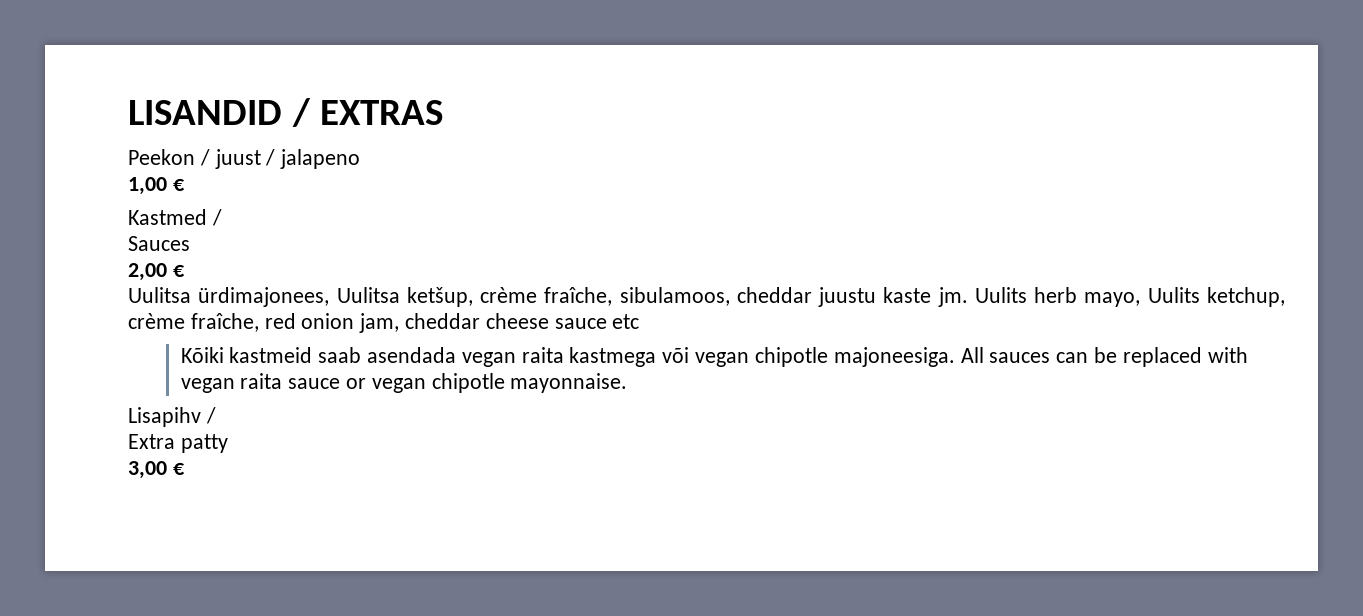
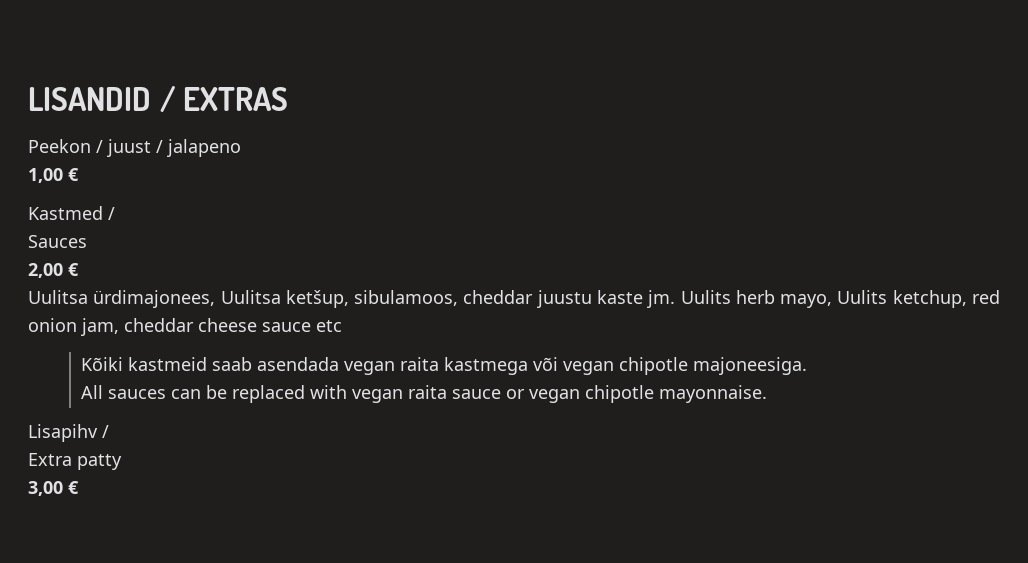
- Uulitsa ürdimajonees, Uulitsa ketšup, crème fraîche, sibulamoos, cheddar juustu kaste jm.
+ Uulitsa ürdimajonees, Uulitsa ketšup, sibulamoos, cheddar juustu kaste jm.
- Uulits herb mayo, Uulits ketchup, crème fraîche, red onion jam, cheddar cheese sauce etc
+ Uulits herb mayo, Uulits ketchup, red onion jam, cheddar cheese sauce etc
- Kõiki kastmeid saab asendada vegan raita kastmega või vegan chipotle majoneesiga. All sauces can be replaced with vegan raita sauce or vegan chipotle mayonnaise.
+ Kõiki kastmeid saab asendada vegan raita kastmega või vegan chipotle majoneesiga.
+ All sauces can be replaced with vegan raita sauce or vegan chipotle mayonnaise.

